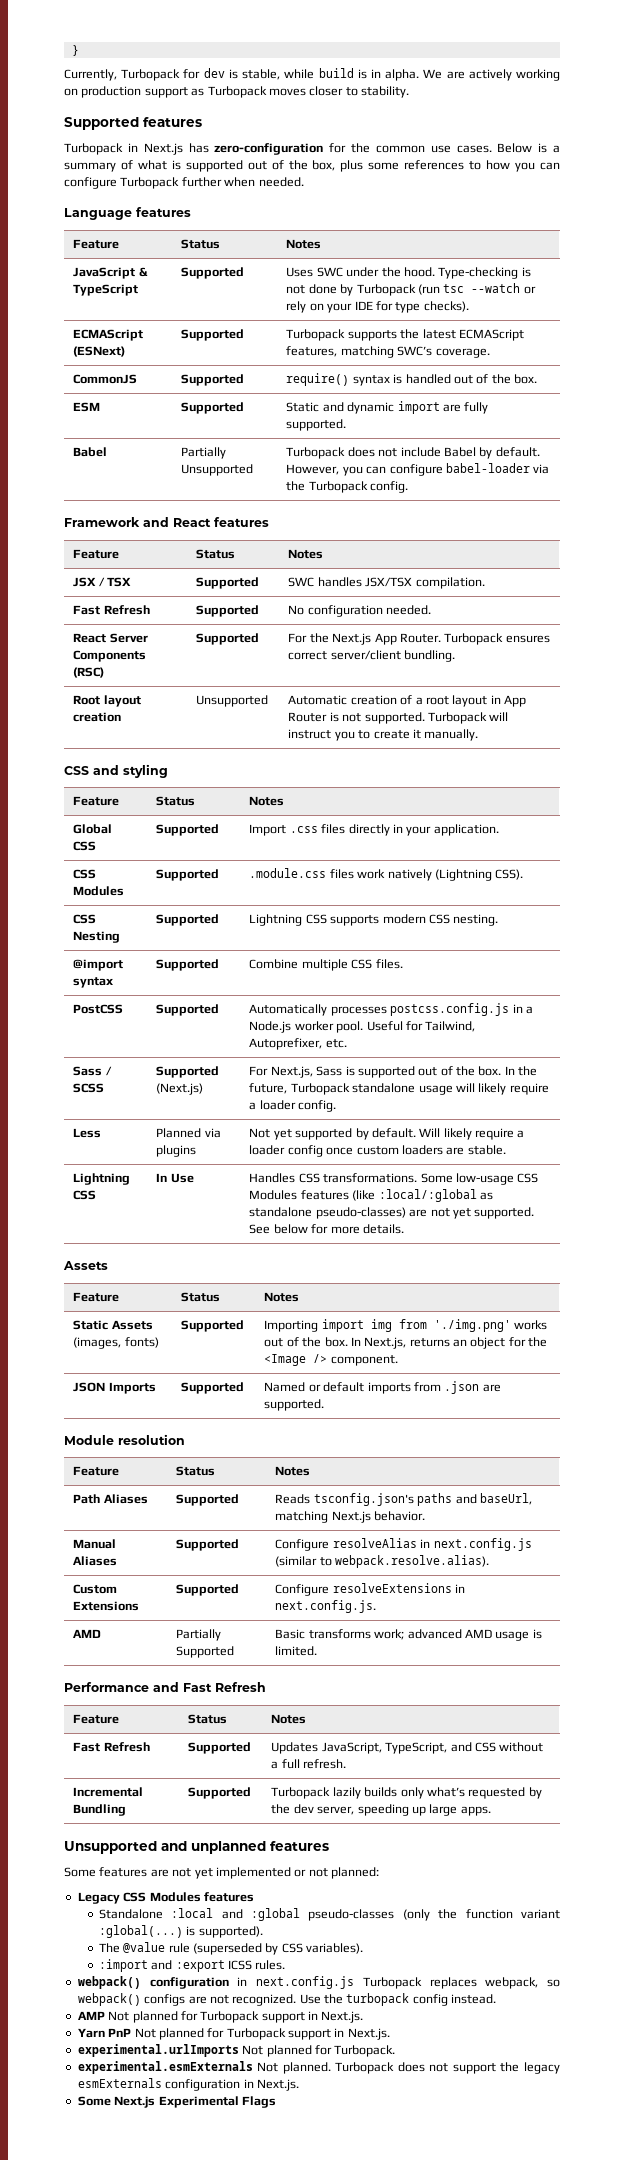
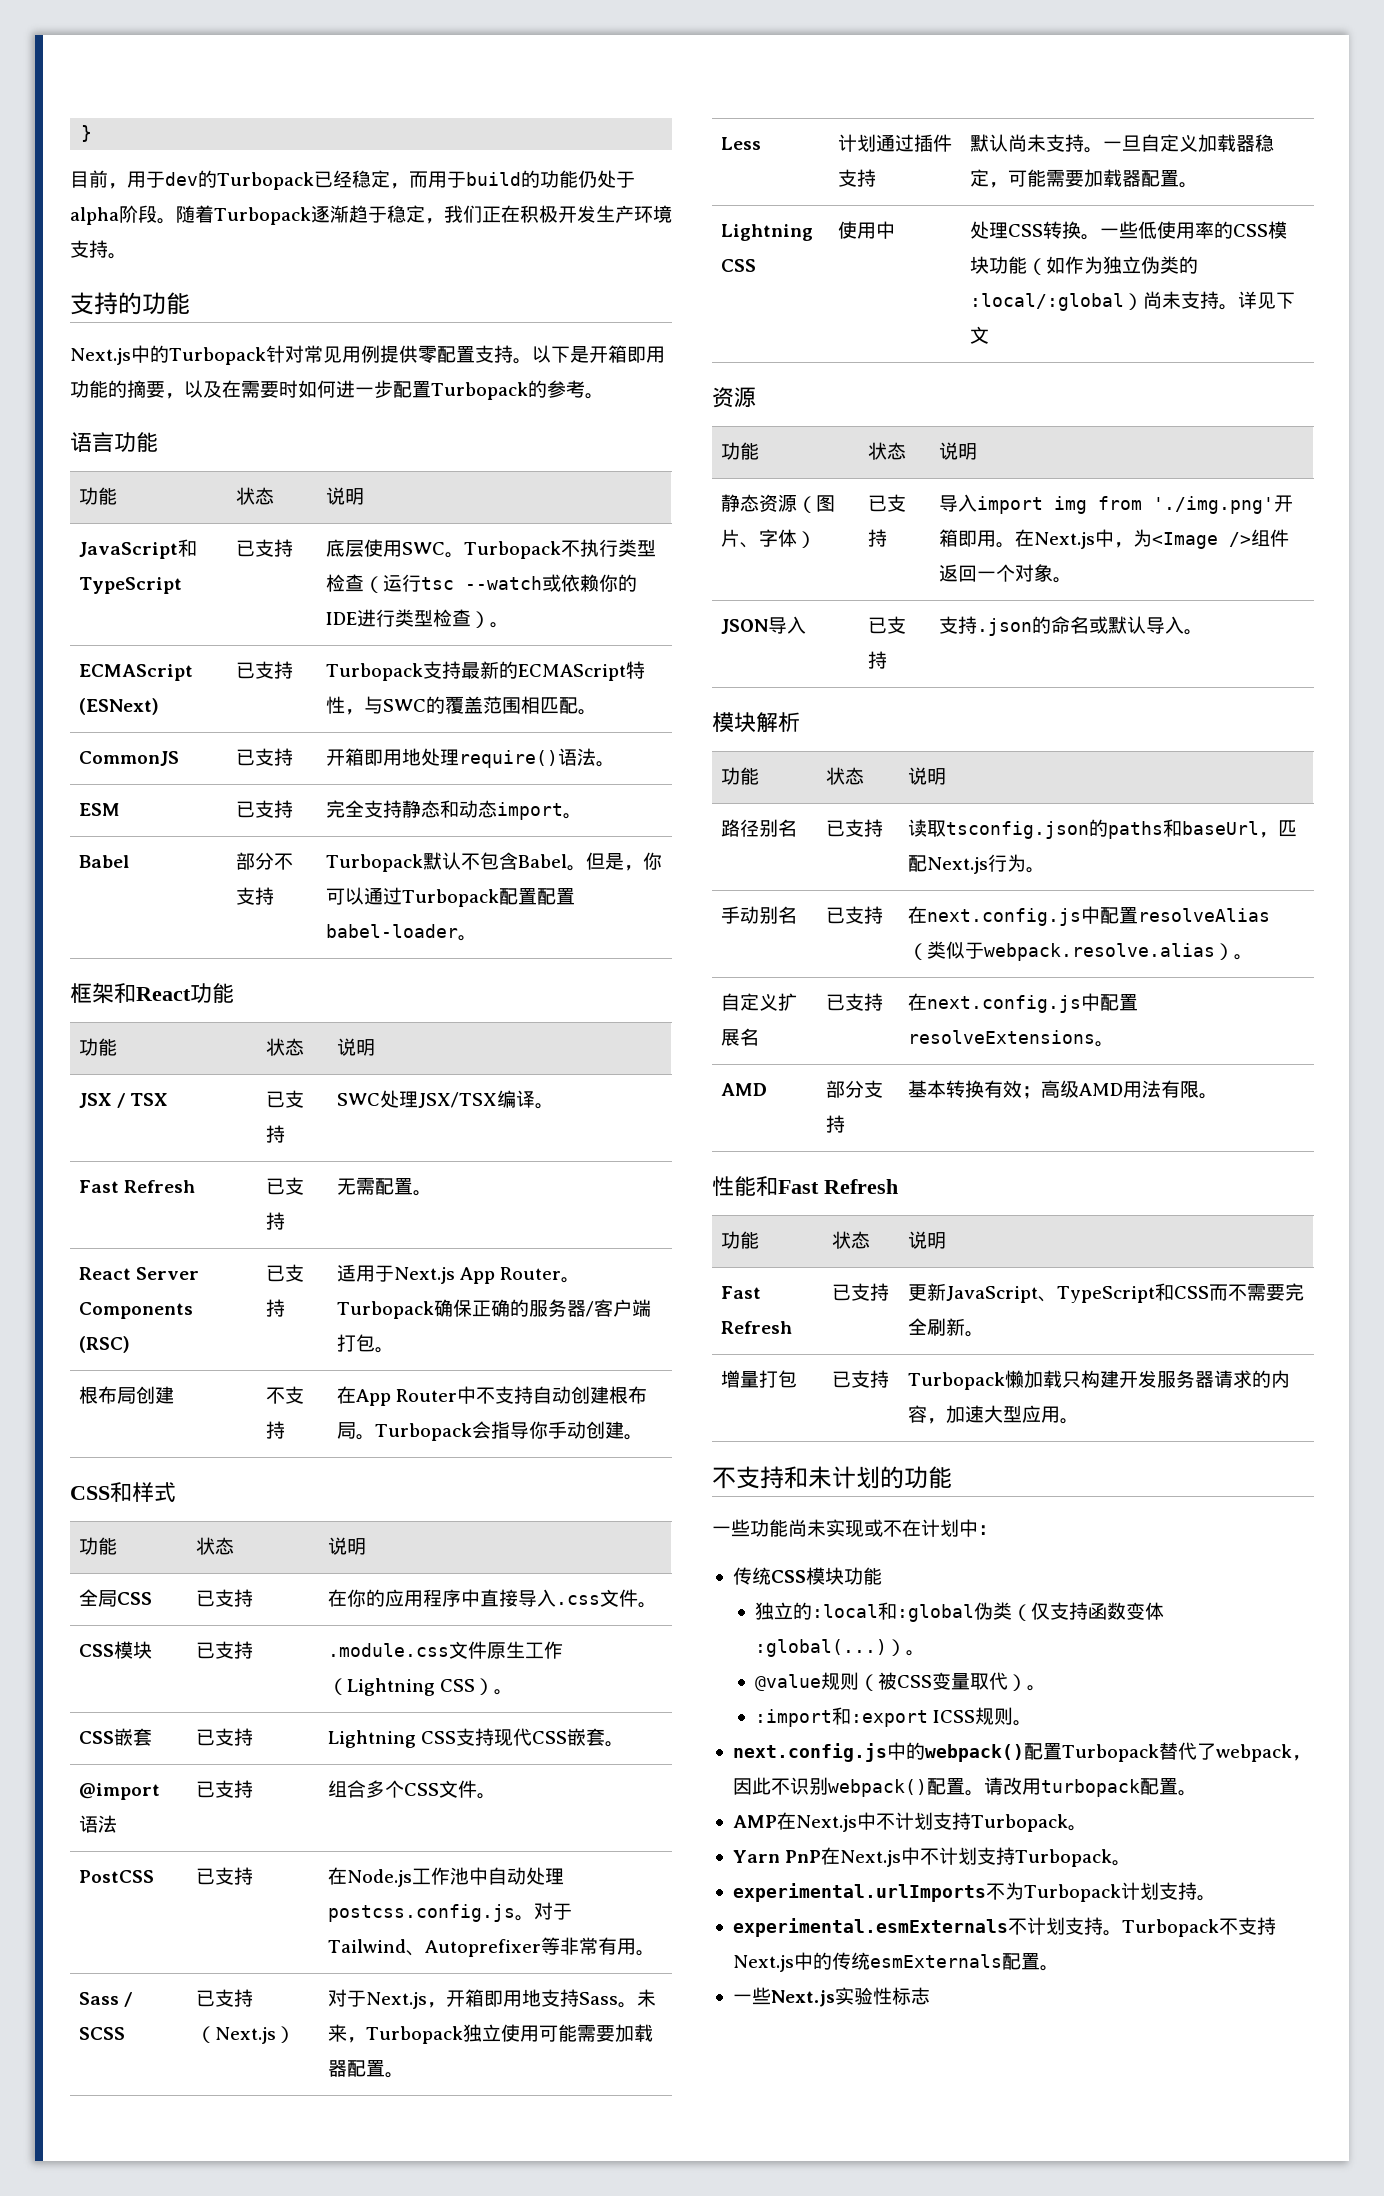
- Currently, Turbopack for dev is stable, while build is in alpha. We are actively working on production support as Turbopack moves closer to stability.
- Supported features
- Turbopack in Next.js has zero-configuration for the common use cases. Below is a summary of what is supported out of the box, plus some references to how you can configure Turbopack further when needed.
- Language features
- Feature | Status | Notes
- JavaScript & TypeScript | Supported | Uses SWC under the hood. Type-checking is not done by Turbopack (run tsc --watch or rely on your IDE for type checks).
+ 目前，用于dev的Turbopack已经稳定，而用于build的功能仍处于alpha阶段。随着Turbopack逐渐趋于稳定，我们正在积极开发生产环境支持。
+ 支持的功能
+ Next.js中的Turbopack针对常见用例提供零配置支持。以下是开箱即用功能的摘要，以及在需要时如何进一步配置Turbopack的参考。
+ 语言功能
+ 功能 | 状态 | 说明
+ JavaScript和TypeScript | 已支持 | 底层使用SWC。Turbopack不执行类型检查（运行tsc --watch或依赖你的IDE进行类型检查）。
- ECMAScript (ESNext) | Supported | Turbopack supports the latest ECMAScript features, matching SWC’s coverage.
- CommonJS | Supported | require() syntax is handled out of the box.
- ESM | Supported | Static and dynamic import are fully supported.
+ ECMAScript (ESNext) | 已支持 | Turbopack支持最新的ECMAScript特性，与SWC的覆盖范围相匹配。
+ CommonJS | 已支持 | 开箱即用地处理require()语法。
+ ESM | 已支持 | 完全支持静态和动态import。
- Babel | Partially Unsupported | Turbopack does not include Babel by default. However, you can configure babel-loader via the Turbopack config.
- Framework and React features
- Feature | Status | Notes
+ Babel | 部分不支持 | Turbopack默认不包含Babel。但是，你可以通过Turbopack配置配置babel-loader。
+ 框架和React功能
+ 功能 | 状态 | 说明
- JSX / TSX | Supported | SWC handles JSX/TSX compilation.
- Fast Refresh | Supported | No configuration needed.
+ JSX / TSX | 已支持 | SWC处理JSX/TSX编译。
+ Fast Refresh | 已支持 | 无需配置。
- React Server Components (RSC) | Supported | For the Next.js App Router. Turbopack ensures correct server/client bundling.
- Root layout creation | Unsupported | Automatic creation of a root layout in App Router is not supported. Turbopack will instruct you to create it manually.
- CSS and styling
- Feature | Status | Notes
- Global CSS | Supported | Import .css files directly in your application.
- CSS Modules | Supported | .module.css files work natively (Lightning CSS).
- CSS Nesting | Supported | Lightning CSS supports modern CSS nesting.
- @import syntax | Supported | Combine multiple CSS files.
- PostCSS | Supported | Automatically processes postcss.config.js in a Node.js worker pool. Useful for Tailwind, Autoprefixer, etc.
- Sass / SCSS | Supported (Next.js) | For Next.js, Sass is supported out of the box. In the future, Turbopack standalone usage will likely require a loader config.
- Less | Planned via plugins | Not yet supported by default. Will likely require a loader config once custom loaders are stable.
- Lightning CSS | In Use | Handles CSS transformations. Some low-usage CSS Modules features (like :local/:global as standalone pseudo-classes) are not yet supported. See below for more details.
- Assets
- Feature | Status | Notes
- Static Assets (images, fonts) | Supported | Importing import img from './img.png' works out of the box. In Next.js, returns an object for the <Image /> component.
- JSON Imports | Supported | Named or default imports from .json are supported.
- Module resolution
- Feature | Status | Notes
- Path Aliases | Supported | Reads tsconfig.json's paths and baseUrl, matching Next.js behavior.
- Manual Aliases | Supported | Configure resolveAlias in next.config.js (similar to webpack.resolve.alias).
- Custom Extensions | Supported | Configure resolveExtensions in next.config.js.
- AMD | Partially Supported | Basic transforms work; advanced AMD usage is limited.
- Performance and Fast Refresh
- Feature | Status | Notes
- Fast Refresh | Supported | Updates JavaScript, TypeScript, and CSS without a full refresh.
- Incremental Bundling | Supported | Turbopack lazily builds only what’s requested by the dev server, speeding up large apps.
- Unsupported and unplanned features
- Some features are not yet implemented or not planned:
- Legacy CSS Modules features
- Standalone :local and :global pseudo-classes (only the function variant :global(...) is supported).
- The @value rule (superseded by CSS variables).
+ React Server Components (RSC) | 已支持 | 适用于Next.js App Router。Turbopack确保正确的服务器/客户端打包。
+ 根布局创建 | 不支持 | 在App Router中不支持自动创建根布局。Turbopack会指导你手动创建。
+ CSS和样式
+ 功能 | 状态 | 说明
+ 全局CSS | 已支持 | 在你的应用程序中直接导入.css文件。
+ CSS模块 | 已支持 | .module.css文件原生工作（Lightning CSS）。
+ CSS嵌套 | 已支持 | Lightning CSS支持现代CSS嵌套。
+ @import语法 | 已支持 | 组合多个CSS文件。
+ PostCSS | 已支持 | 在Node.js工作池中自动处理postcss.config.js。对于Tailwind、Autoprefixer等非常有用。
+ Sass / SCSS | 已支持（Next.js） | 对于Next.js，开箱即用地支持Sass。未来，Turbopack独立使用可能需要加载器配置。
+ Less | 计划通过插件支持 | 默认尚未支持。一旦自定义加载器稳定，可能需要加载器配置。
+ Lightning CSS | 使用中 | 处理CSS转换。一些低使用率的CSS模块功能（如作为独立伪类的:local/:global）尚未支持。详见下文
+ 资源
+ 功能 | 状态 | 说明
+ 静态资源（图片、字体） | 已支持 | 导入import img from './img.png'开箱即用。在Next.js中，为<Image />组件返回一个对象。
+ JSON导入 | 已支持 | 支持.json的命名或默认导入。
+ 模块解析
+ 功能 | 状态 | 说明
+ 路径别名 | 已支持 | 读取tsconfig.json的paths和baseUrl，匹配Next.js行为。
+ 手动别名 | 已支持 | 在next.config.js中配置resolveAlias（类似于webpack.resolve.alias）。
+ 自定义扩展名 | 已支持 | 在next.config.js中配置resolveExtensions。
+ AMD | 部分支持 | 基本转换有效；高级AMD用法有限。
+ 性能和Fast Refresh
+ 功能 | 状态 | 说明
+ Fast Refresh | 已支持 | 更新JavaScript、TypeScript和CSS而不需要完全刷新。
+ 增量打包 | 已支持 | Turbopack懒加载只构建开发服务器请求的内容，加速大型应用。
+ 不支持和未计划的功能
+ 一些功能尚未实现或不在计划中：
+ 传统CSS模块功能
+ 独立的:local和:global伪类（仅支持函数变体:global(...)）。
+ @value规则（被CSS变量取代）。
- :import and :export ICSS rules.
- webpack() configuration in next.config.js Turbopack replaces webpack, so webpack() configs are not recognized. Use the turbopack config instead.
- AMP Not planned for Turbopack support in Next.js.
- Yarn PnP Not planned for Turbopack support in Next.js.
- experimental.urlImports Not planned for Turbopack.
- experimental.esmExternals Not planned. Turbopack does not support the legacy esmExternals configuration in Next.js.
- Some Next.js Experimental Flags
+ :import和:export ICSS规则。
+ next.config.js中的webpack()配置Turbopack替代了webpack，因此不识别webpack()配置。请改用turbopack配置。
+ AMP在Next.js中不计划支持Turbopack。
+ Yarn PnP在Next.js中不计划支持Turbopack。
+ experimental.urlImports不为Turbopack计划支持。
+ experimental.esmExternals不计划支持。Turbopack不支持Next.js中的传统esmExternals配置。
+ 一些Next.js实验性标志

